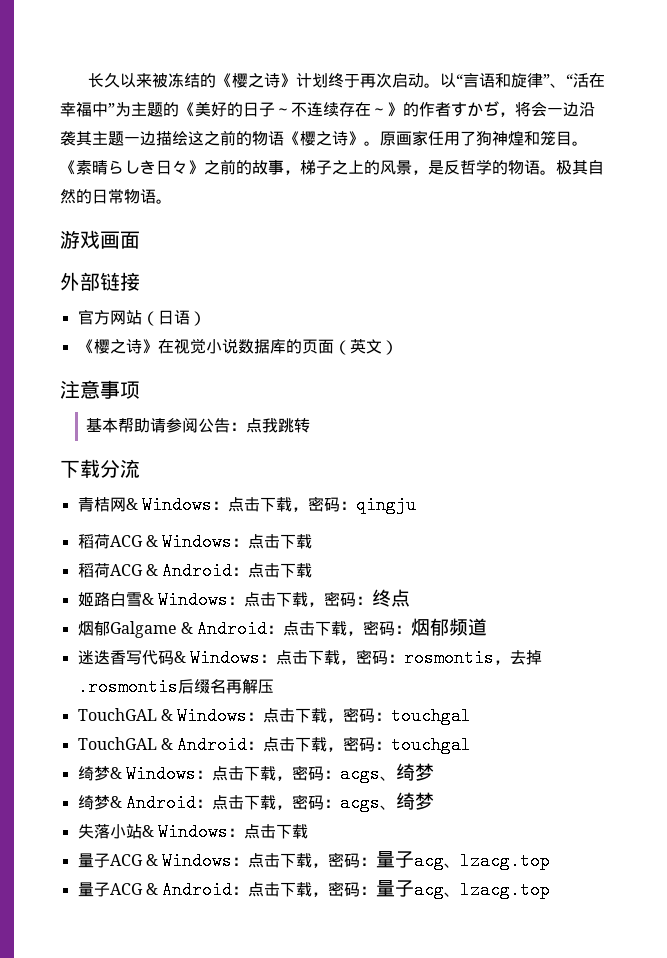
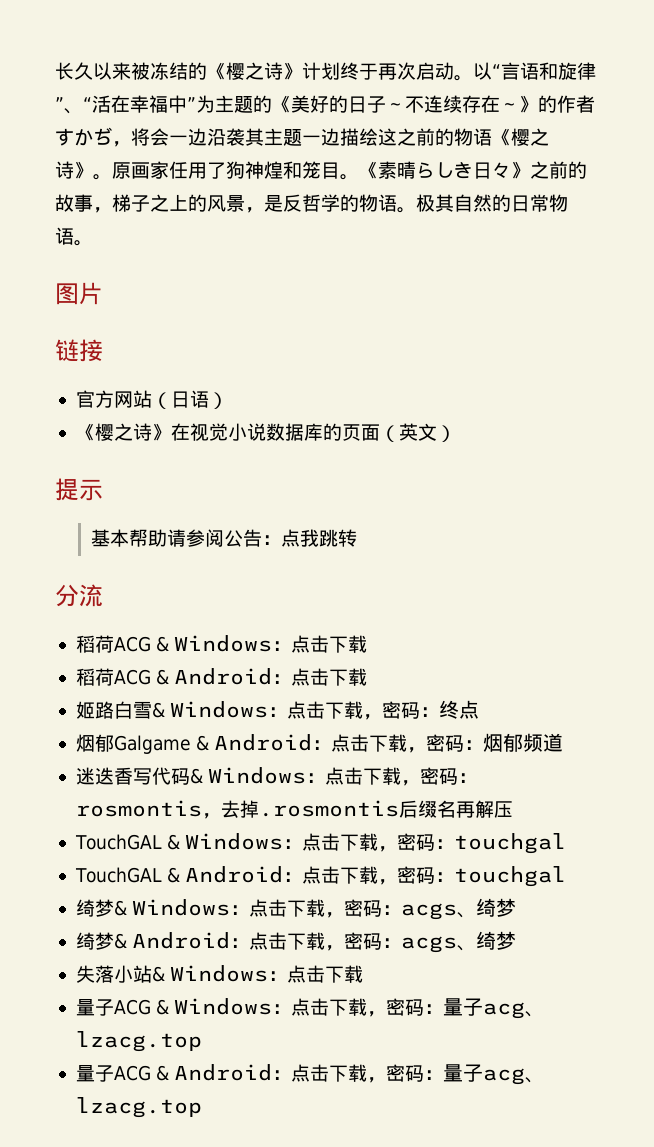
- 游戏画面
- 外部链接
+ 图片
+ 链接
- 注意事项
+ 提示
- 下载分流
+ 分流
- 青桔网& Windows：点击下载，密码：qingju

